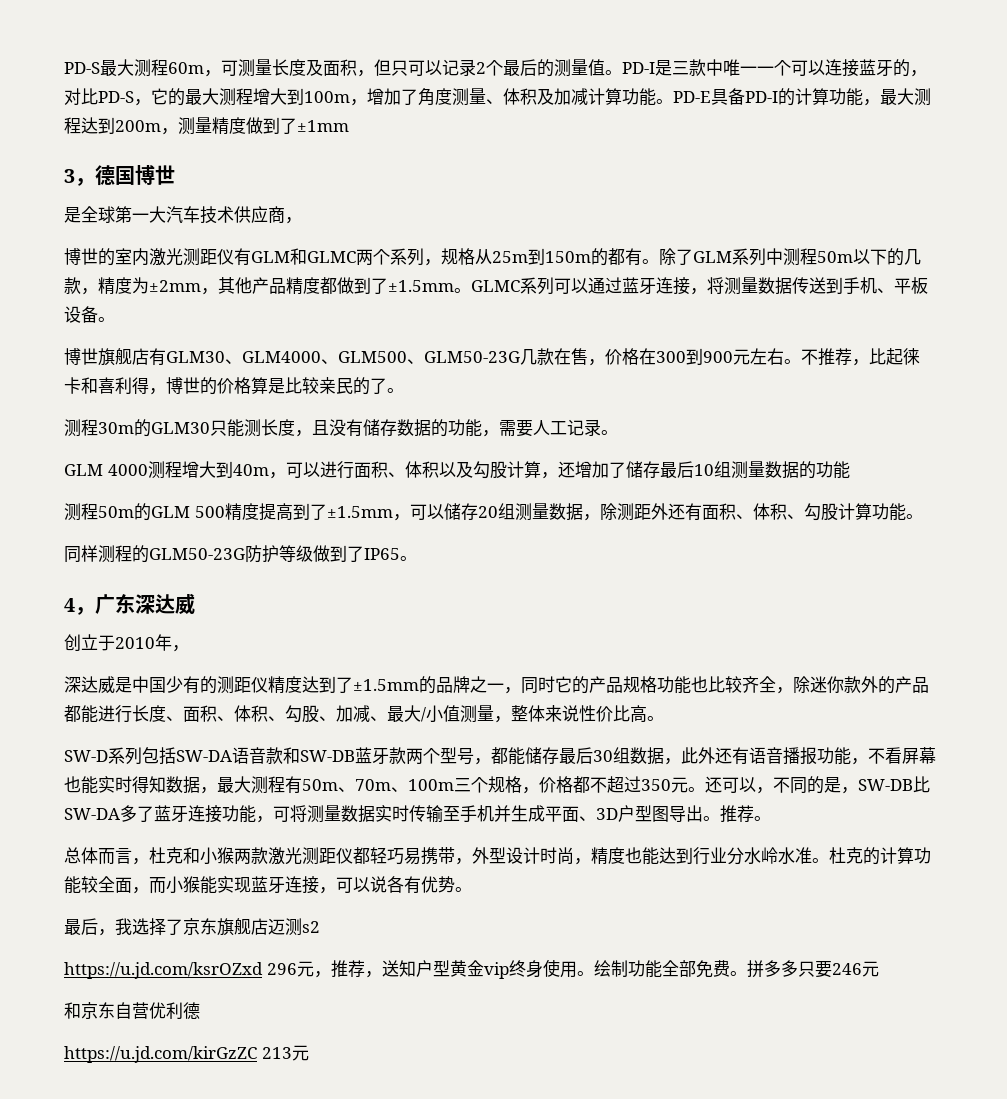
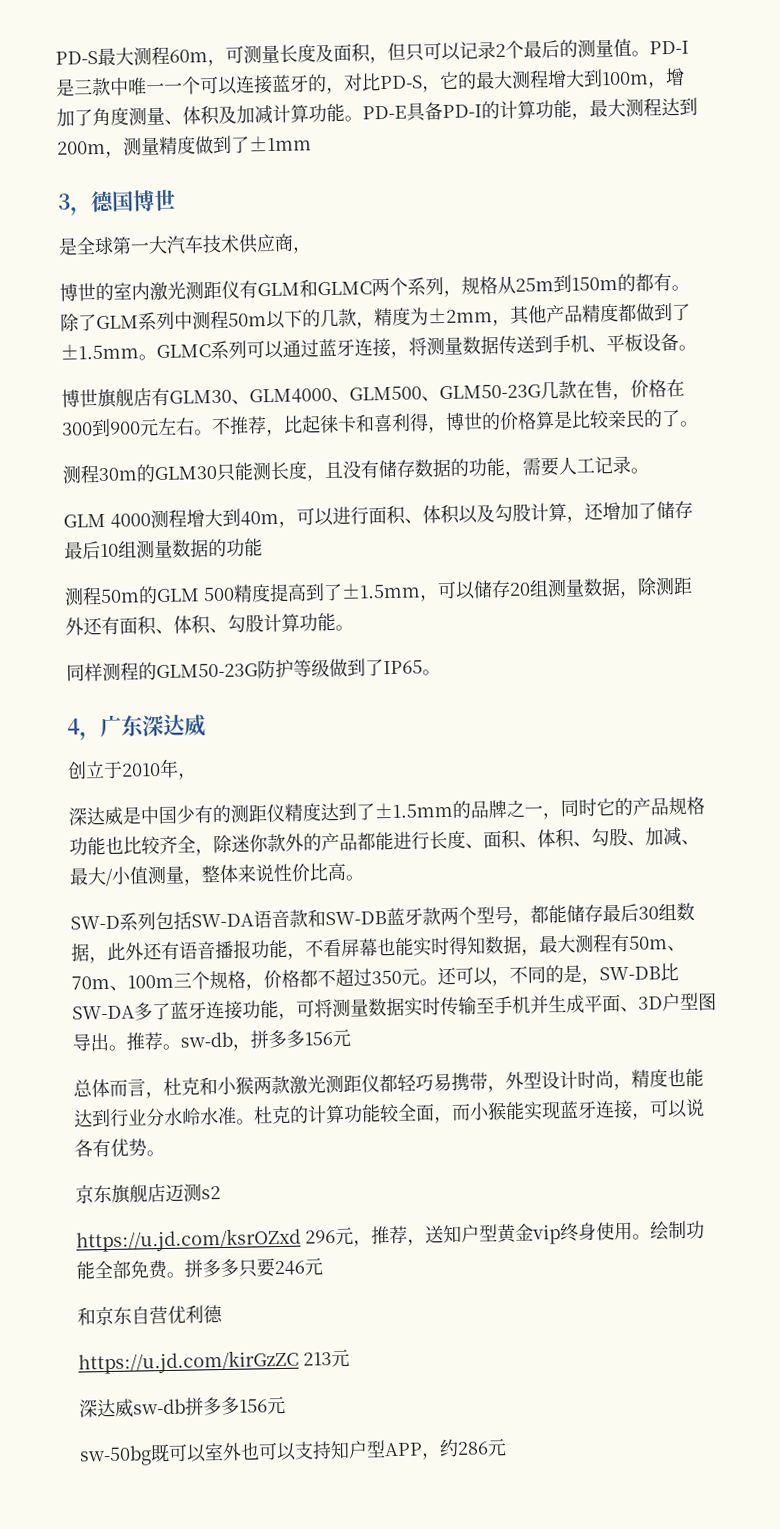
- 推荐。
+ 推荐。sw-db，拼多多156元
- 最后，我选择了京东旗舰店迈测s2
+ 京东旗舰店迈测s2
+ 深达威sw-db拼多多156元
+ sw-50bg既可以室外也可以支持知户型APP，约286元

